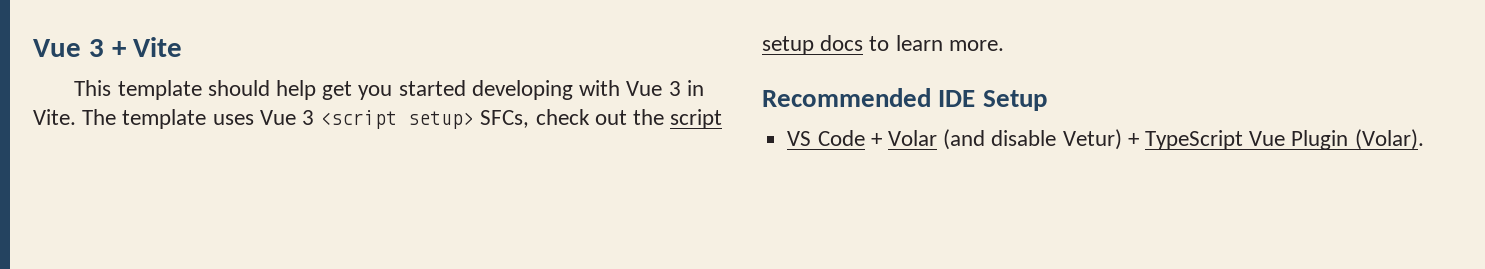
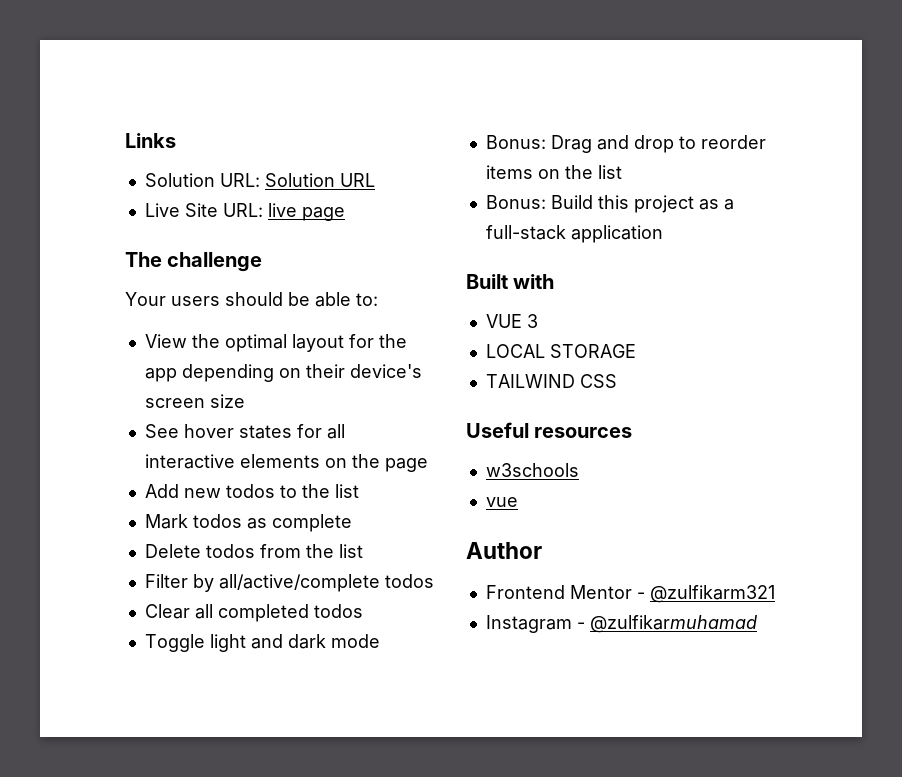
- Vue 3 + Vite
- This template should help get you started developing with Vue 3 in Vite. The template uses Vue 3 <script setup> SFCs, check out the script setup docs to learn more.
- Recommended IDE Setup
- VS Code + Volar (and disable Vetur) + TypeScript Vue Plugin (Volar).
+ Links
+ Solution URL: Solution URL
+ Live Site URL: live page
+ The challenge
+ Your users should be able to:
+ View the optimal layout for the app depending on their device's screen size
+ See hover states for all interactive elements on the page
+ Add new todos to the list
+ Mark todos as complete
+ Delete todos from the list
+ Filter by all/active/complete todos
+ Clear all completed todos
+ Toggle light and dark mode
+ Bonus: Drag and drop to reorder items on the list
+ Bonus: Build this project as a full-stack application
+ Built with
+ VUE 3
+ LOCAL STORAGE
+ TAILWIND CSS
+ Useful resources
+ w3schools
+ vue
+ Author
+ Frontend Mentor - @zulfikarm321
+ Instagram - @zulfikarmuhamad

